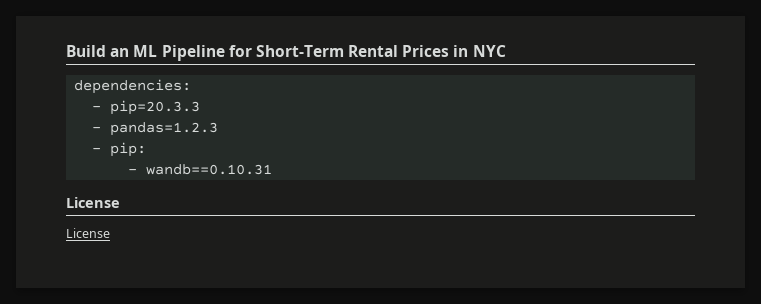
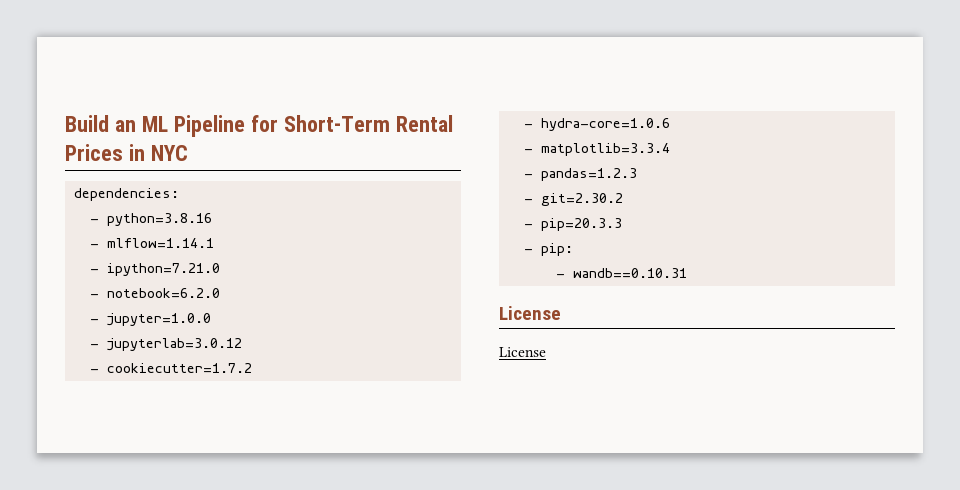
+ - python=3.8.16
+ - mlflow=1.14.1
+ - ipython=7.21.0
+ - notebook=6.2.0
+ - jupyter=1.0.0
+ - jupyterlab=3.0.12
+ - cookiecutter=1.7.2
+ - hydra-core=1.0.6
+ - matplotlib=3.3.4
+ - pandas=1.2.3
+ - git=2.30.2
  - pip=20.3.3
- - pandas=1.2.3

